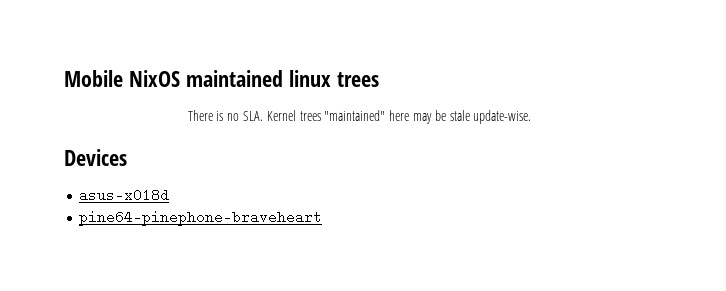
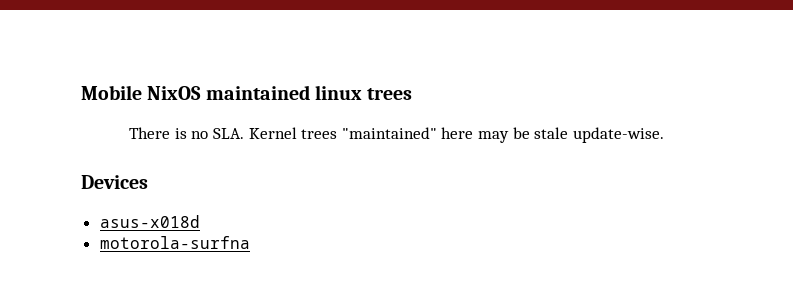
- pine64-pinephone-braveheart
+ motorola-surfna

